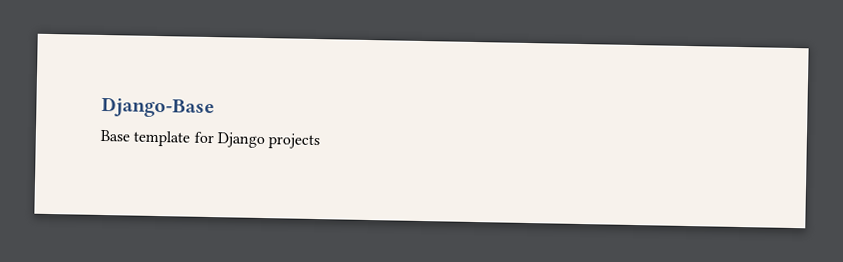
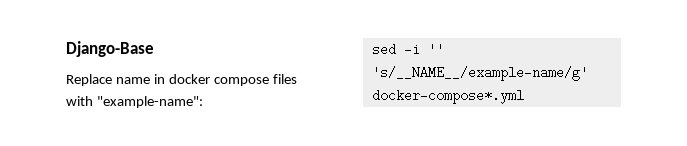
- Base template for Django projects
+ Replace name in docker compose files with "example-name":
+ sed -i '' 's/__NAME__/example-name/g' docker-compose*.yml

